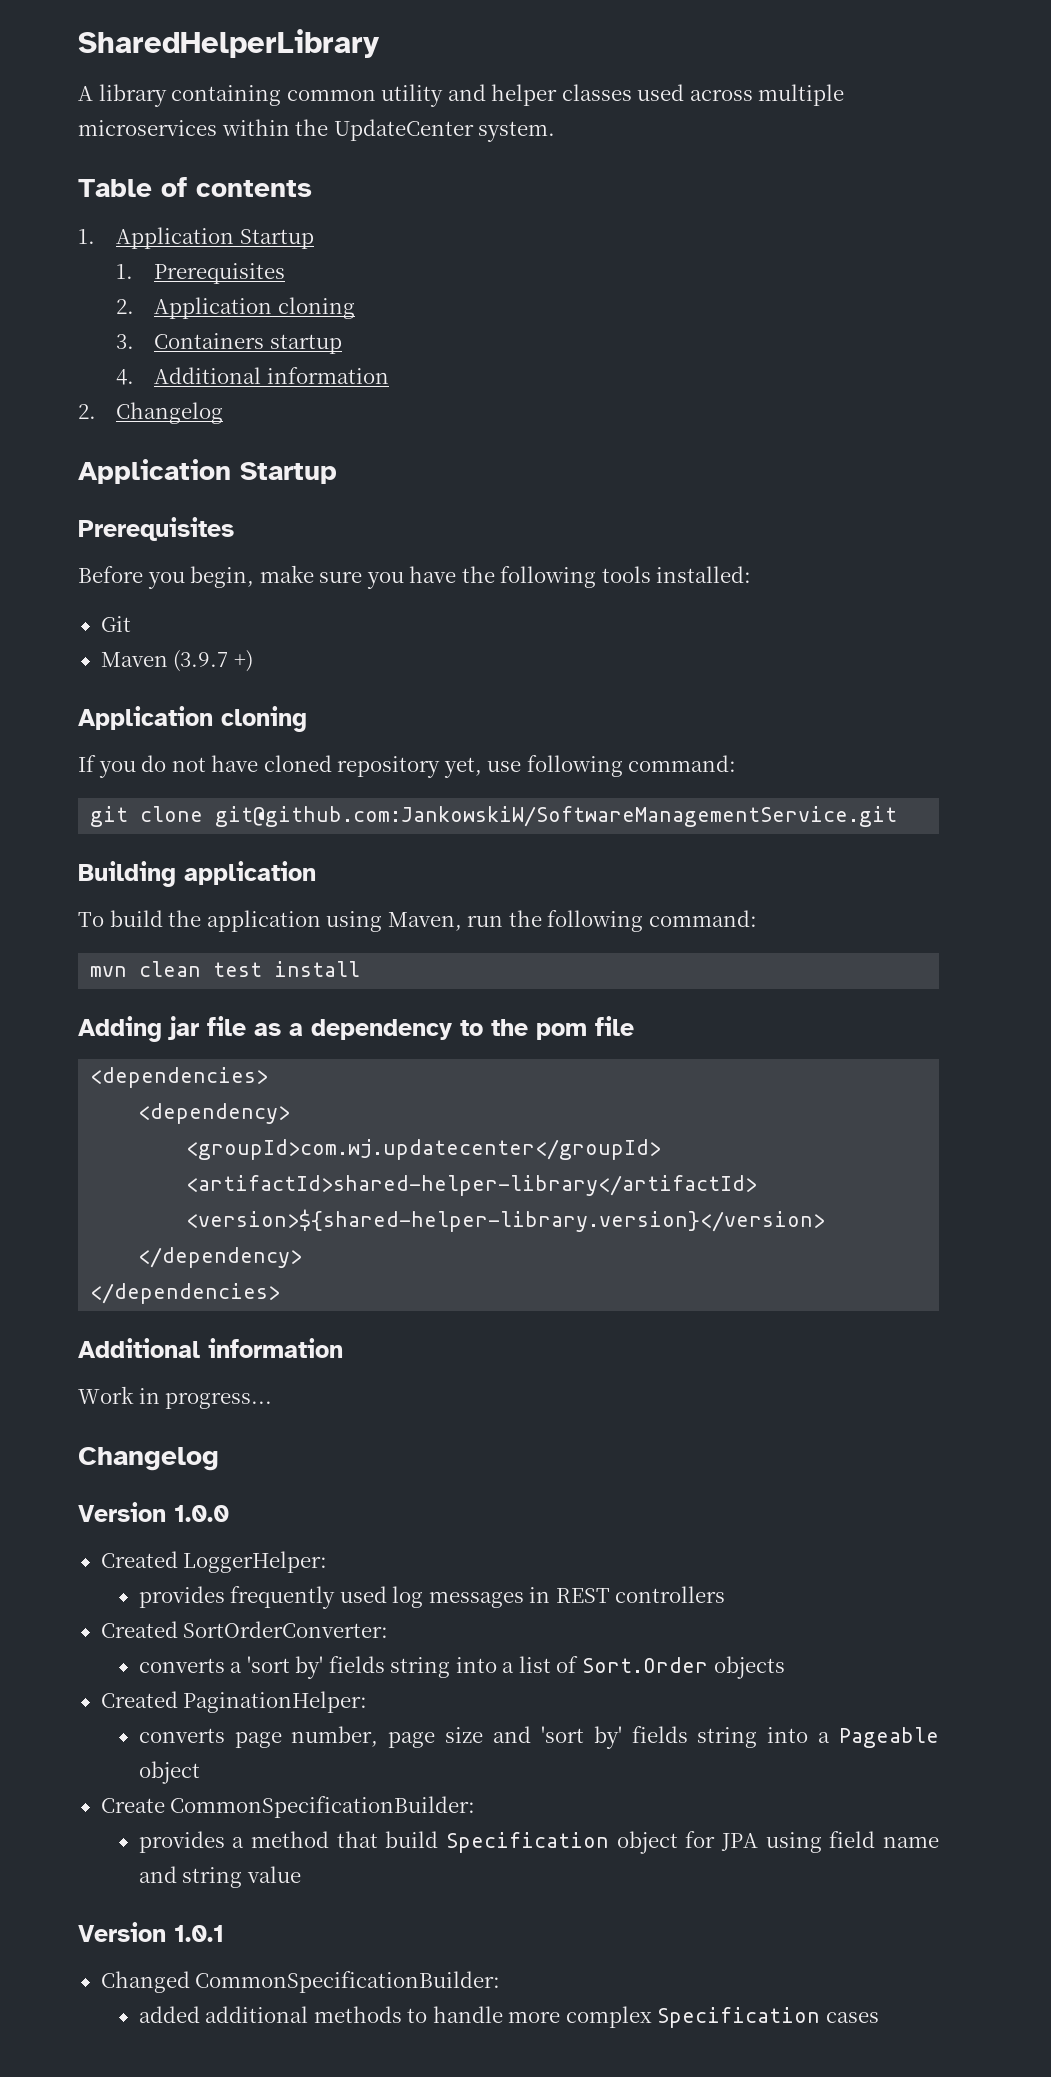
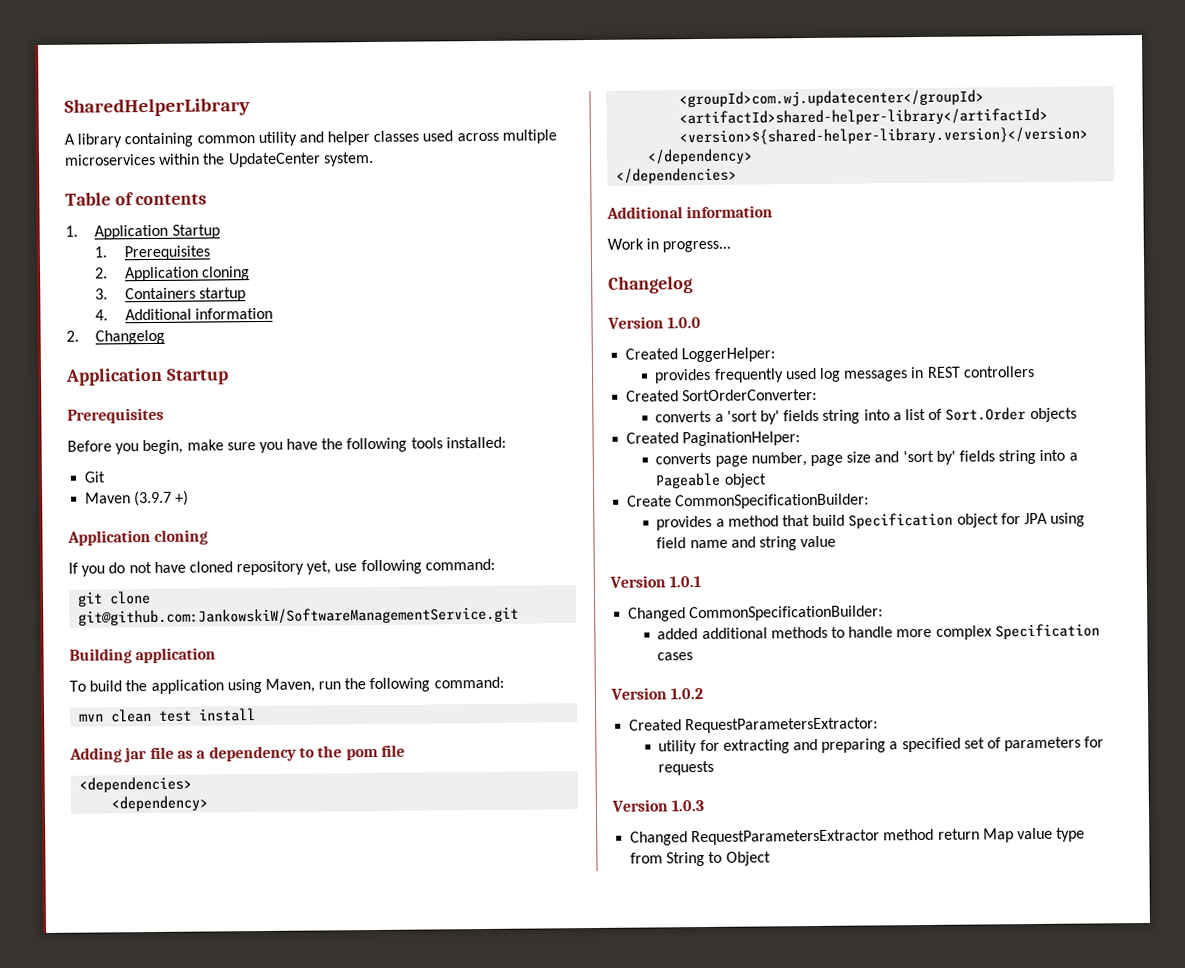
+ Version 1.0.2
+ Created RequestParametersExtractor:
+ utility for extracting and preparing a specified set of parameters for requests
+ Version 1.0.3
+ Changed RequestParametersExtractor method return Map value type from String to Object

